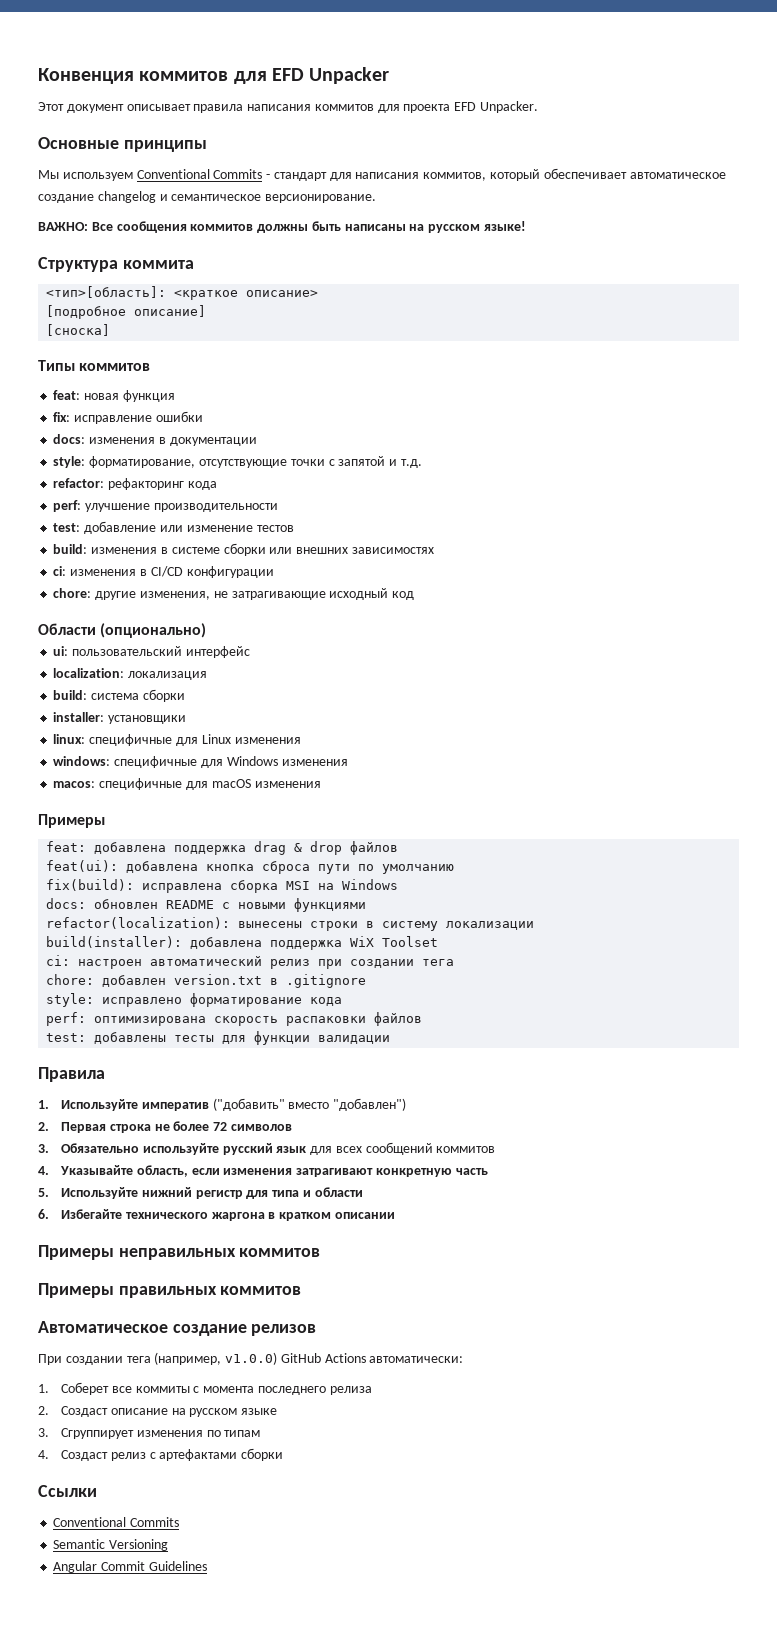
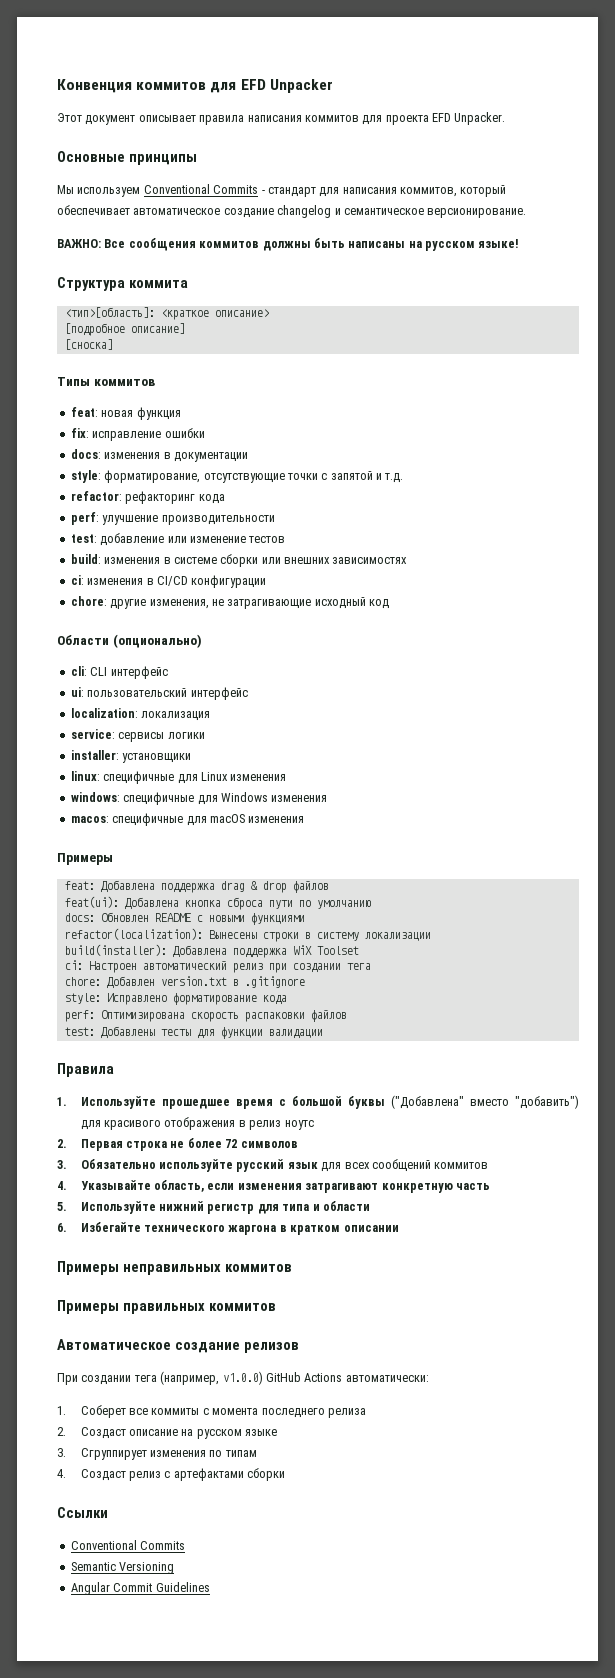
+ cli: CLI интерфейс
- build: система сборки
+ service: сервисы логики
- feat: добавлена поддержка drag & drop файлов
+ feat: Добавлена поддержка drag & drop файлов
- feat(ui): добавлена кнопка сброса пути по умолчанию
+ feat(ui): Добавлена кнопка сброса пути по умолчанию
- fix(build): исправлена сборка MSI на Windows
- docs: обновлен README с новыми функциями
+ docs: Обновлен README с новыми функциями
- refactor(localization): вынесены строки в систему локализации
+ refactor(localization): Вынесены строки в систему локализации
- build(installer): добавлена поддержка WiX Toolset
+ build(installer): Добавлена поддержка WiX Toolset
- ci: настроен автоматический релиз при создании тега
+ ci: Настроен автоматический релиз при создании тега
- chore: добавлен version.txt в .gitignore
+ chore: Добавлен version.txt в .gitignore
- style: исправлено форматирование кода
+ style: Исправлено форматирование кода
- perf: оптимизирована скорость распаковки файлов
+ perf: Оптимизирована скорость распаковки файлов
- test: добавлены тесты для функции валидации
+ test: Добавлены тесты для функции валидации
- 1. Используйте императив ("добавить" вместо "добавлен")
+ 1. Используйте прошедшее время с большой буквы ("Добавлена" вместо "добавить") для красивого отображения в релиз ноутс

